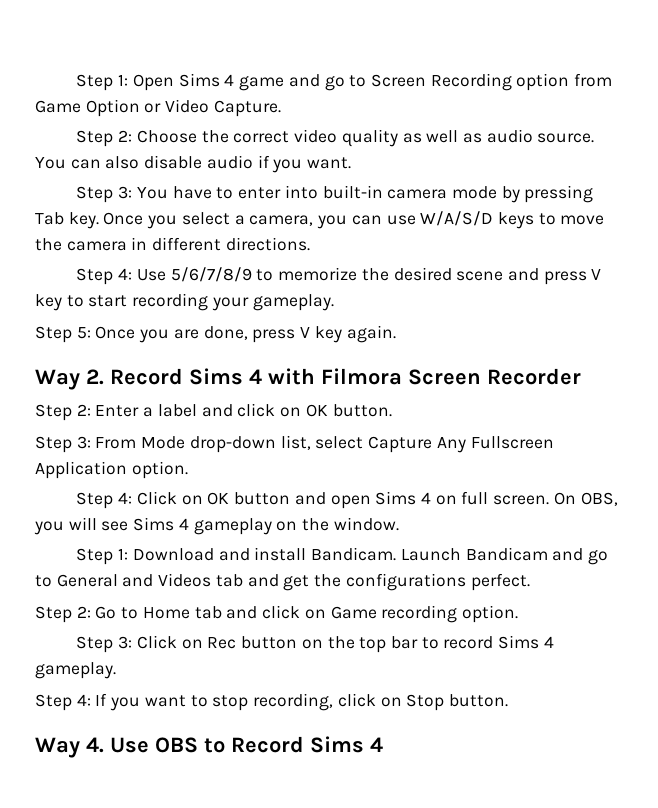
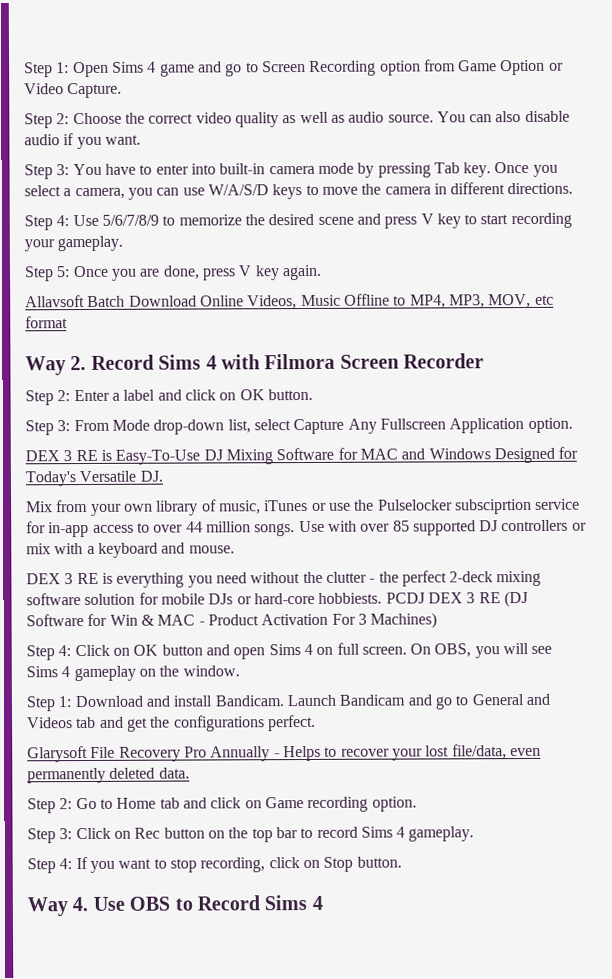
+ Allavsoft Batch Download Online Videos, Music Offline to MP4, MP3, MOV, etc format
+ DEX 3 RE is Easy-To-Use DJ Mixing Software for MAC and Windows Designed for Today's Versatile DJ.
+ Mix from your own library of music, iTunes or use the Pulselocker subsciprtion service for in-app access to over 44 million songs. Use with over 85 supported DJ controllers or mix with a keyboard and mouse.
+ DEX 3 RE is everything you need without the clutter - the perfect 2-deck mixing software solution for mobile DJs or hard-core hobbiests. PCDJ DEX 3 RE (DJ Software for Win & MAC - Product Activation For 3 Machines)
+ Glarysoft File Recovery Pro Annually - Helps to recover your lost file/data, even permanently deleted data.

